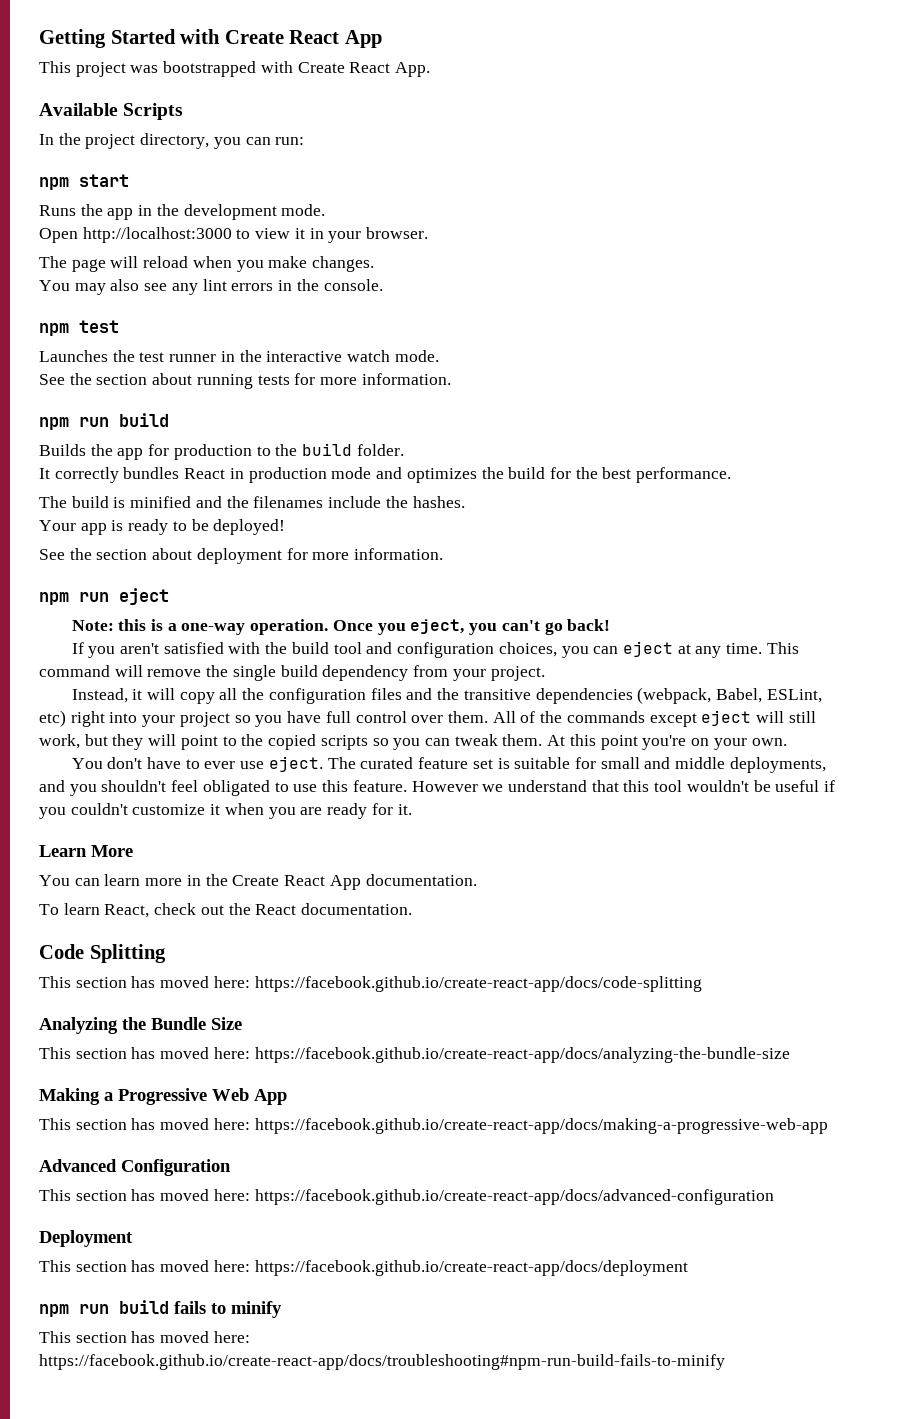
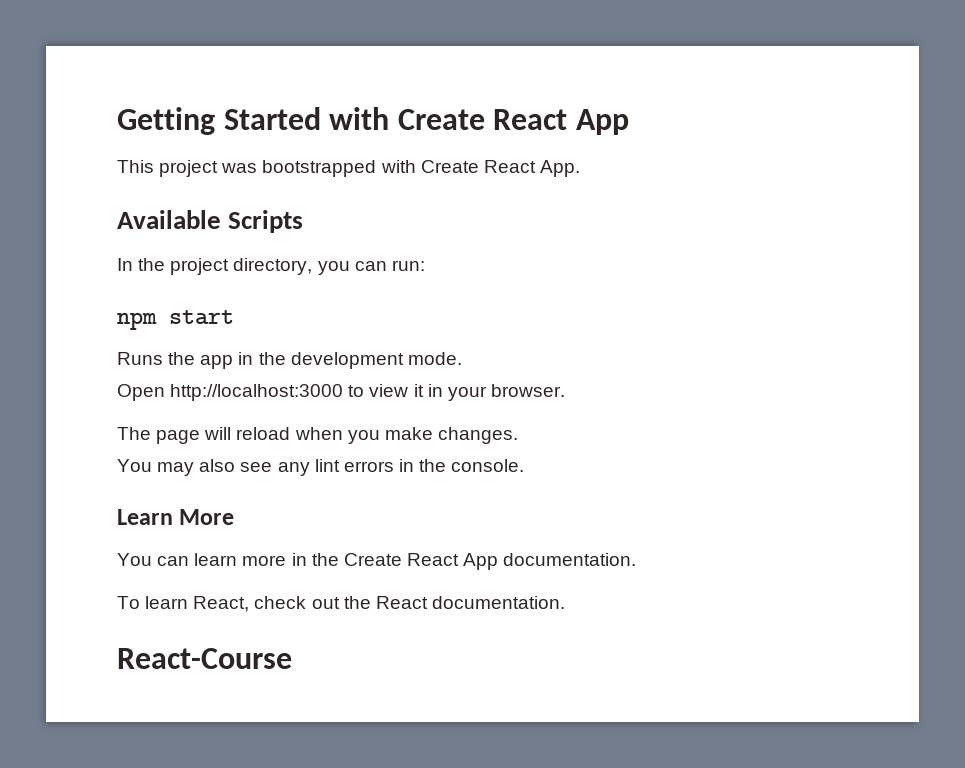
- npm test
- Launches the test runner in the interactive watch mode.
- See the section about running tests for more information.
- npm run build
- Builds the app for production to the build folder.
- It correctly bundles React in production mode and optimizes the build for the best performance.
- The build is minified and the filenames include the hashes.
- Your app is ready to be deployed!
- See the section about deployment for more information.
- npm run eject
- Note: this is a one-way operation. Once you eject, you can't go back!
- If you aren't satisfied with the build tool and configuration choices, you can eject at any time. This command will remove the single build dependency from your project.
- Instead, it will copy all the configuration files and the transitive dependencies (webpack, Babel, ESLint, etc) right into your project so you have full control over them. All of the commands except eject will still work, but they will point to the copied scripts so you can tweak them. At this point you're on your own.
- You don't have to ever use eject. The curated feature set is suitable for small and middle deployments, and you shouldn't feel obligated to use this feature. However we understand that this tool wouldn't be useful if you couldn't customize it when you are ready for it.
- Code Splitting
- This section has moved here: https://facebook.github.io/create-react-app/docs/code-splitting
- Analyzing the Bundle Size
- This section has moved here: https://facebook.github.io/create-react-app/docs/analyzing-the-bundle-size
- Making a Progressive Web App
- This section has moved here: https://facebook.github.io/create-react-app/docs/making-a-progressive-web-app
- Advanced Configuration
- This section has moved here: https://facebook.github.io/create-react-app/docs/advanced-configuration
- Deployment
- This section has moved here: https://facebook.github.io/create-react-app/docs/deployment
- npm run build fails to minify
- This section has moved here: https://facebook.github.io/create-react-app/docs/troubleshooting#npm-run-build-fails-to-minify
+ React-Course

